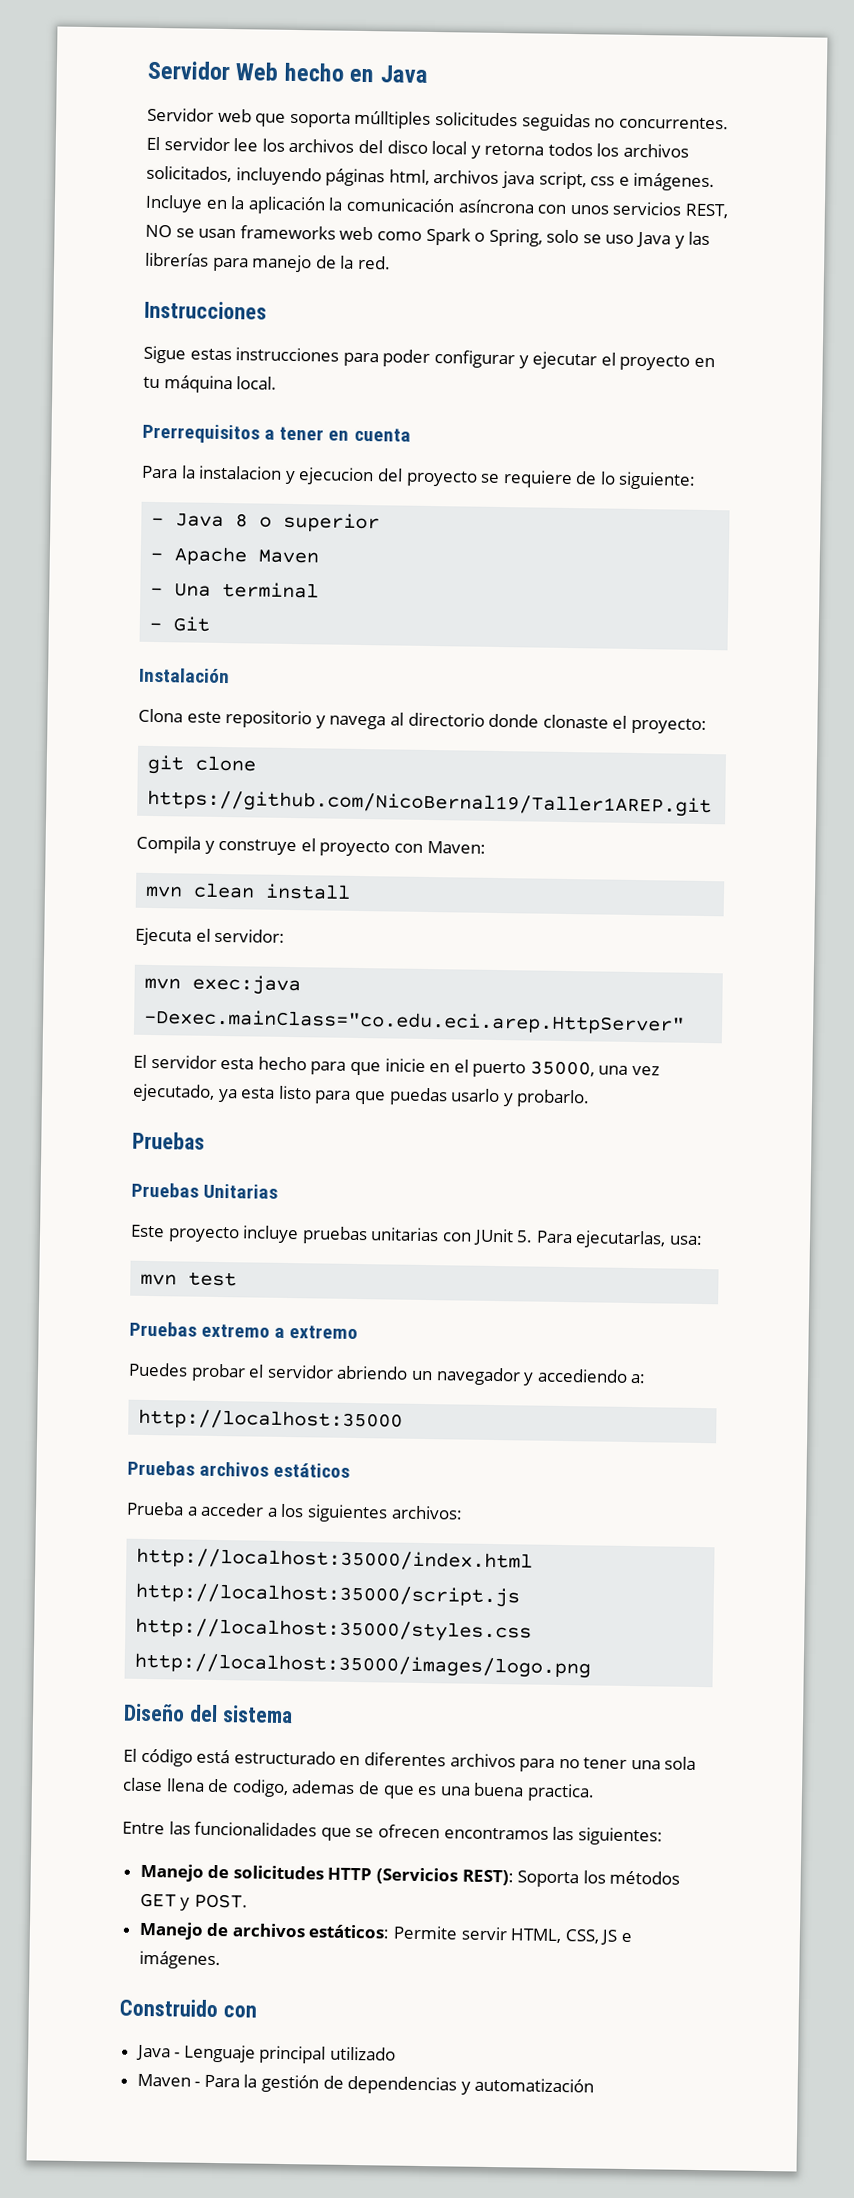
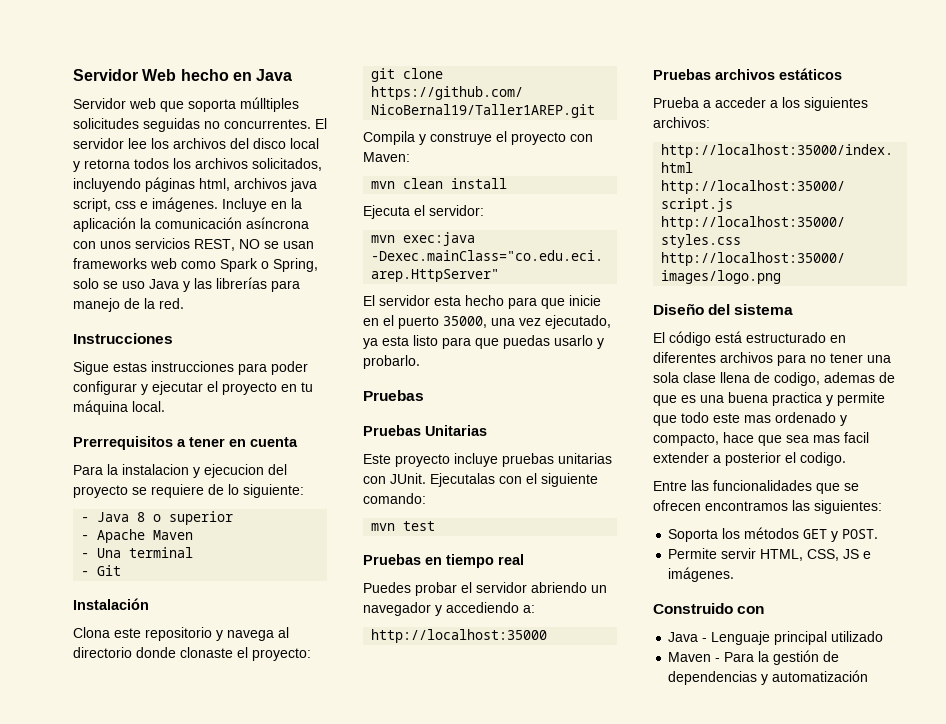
- Este proyecto incluye pruebas unitarias con JUnit 5. Para ejecutarlas, usa:
+ Este proyecto incluye pruebas unitarias con JUnit. Ejecutalas con el siguiente comando:
- Pruebas extremo a extremo
+ Pruebas en tiempo real
- El código está estructurado en diferentes archivos para no tener una sola clase llena de codigo, ademas de que es una buena practica.
+ El código está estructurado en diferentes archivos para no tener una sola clase llena de codigo, ademas de que es una buena practica y permite que todo este mas ordenado y compacto, hace que sea mas facil extender a posterior el codigo.
- Manejo de solicitudes HTTP (Servicios REST): Soporta los métodos GET y POST.
+ Soporta los métodos GET y POST.
- Manejo de archivos estáticos: Permite servir HTML, CSS, JS e imágenes.
+ Permite servir HTML, CSS, JS e imágenes.

